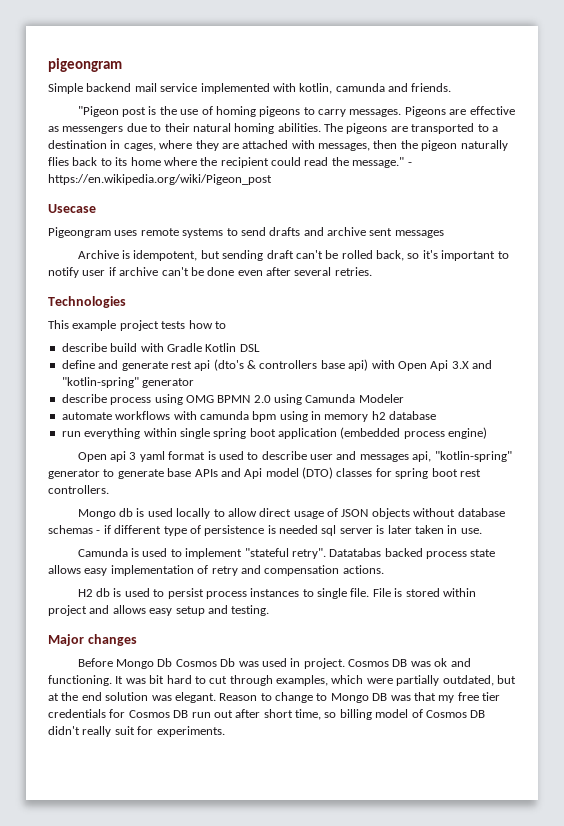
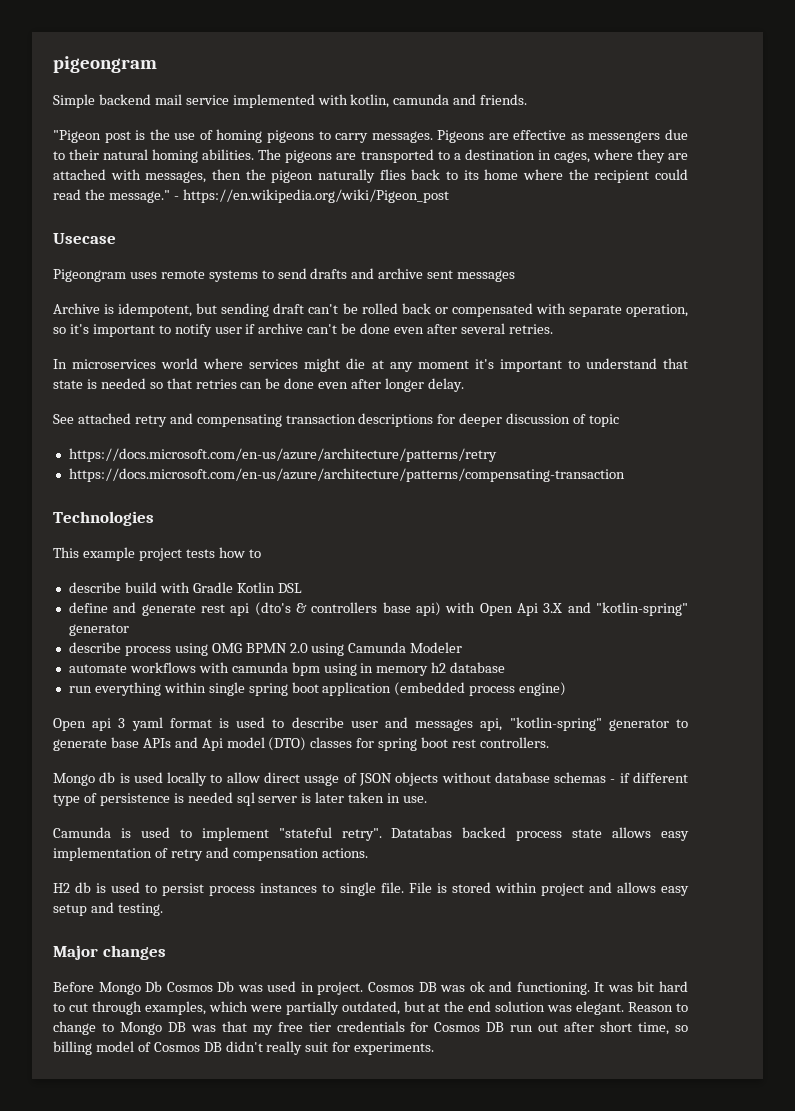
- Archive is idempotent, but sending draft can't be rolled back, so it's important to notify user if archive can't be done even after several retries.
+ Archive is idempotent, but sending draft can't be rolled back or compensated with separate operation, so it's important to notify user if archive can't be done even after several retries.
+ In microservices world where services might die at any moment it's important to understand that state is needed so that retries can be done even after longer delay.
+ See attached retry and compensating transaction descriptions for deeper discussion of topic
+ https://docs.microsoft.com/en-us/azure/architecture/patterns/retry
+ https://docs.microsoft.com/en-us/azure/architecture/patterns/compensating-transaction

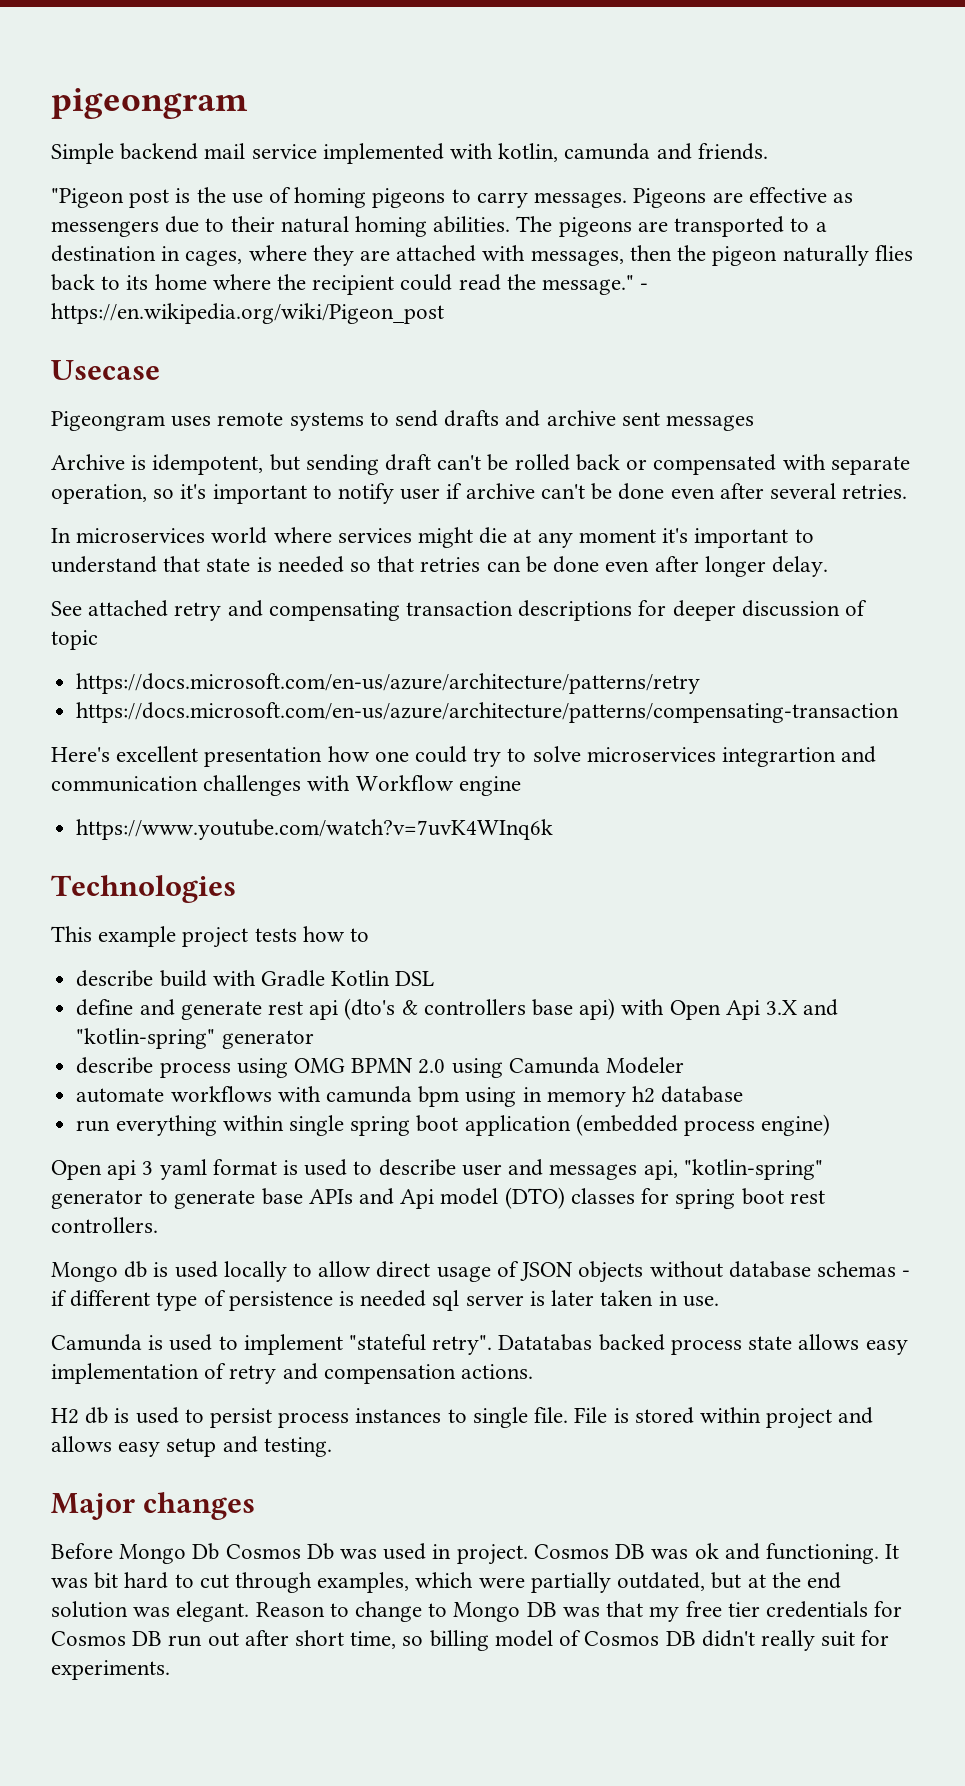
+ Here's excellent presentation how one could try to solve microservices integrartion and communication challenges with Workflow engine
+ https://www.youtube.com/watch?v=7uvK4WInq6k

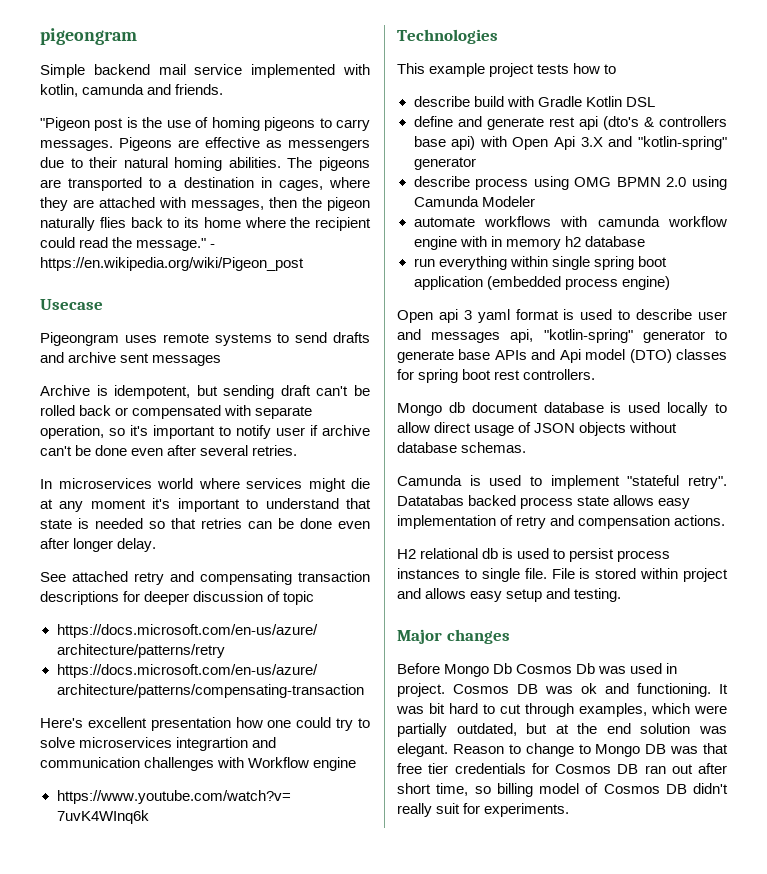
- automate workflows with camunda bpm using in memory h2 database
+ automate workflows with camunda workflow engine with in memory h2 database
- Mongo db is used locally to allow direct usage of JSON objects without database schemas - if different type of persistence is needed sql server is later taken in use.
+ Mongo db document database is used locally to allow direct usage of JSON objects without database schemas.
- H2 db is used to persist process instances to single file.
+ H2 relational db is used to persist process instances to single file.
- Reason to change to Mongo DB was that my free tier credentials for Cosmos DB run out after short time, so billing model of Cosmos DB didn't really suit for experiments.
+ Reason to change to Mongo DB was that free tier credentials for Cosmos DB ran out after short time, so billing model of Cosmos DB didn't really suit for experiments.

